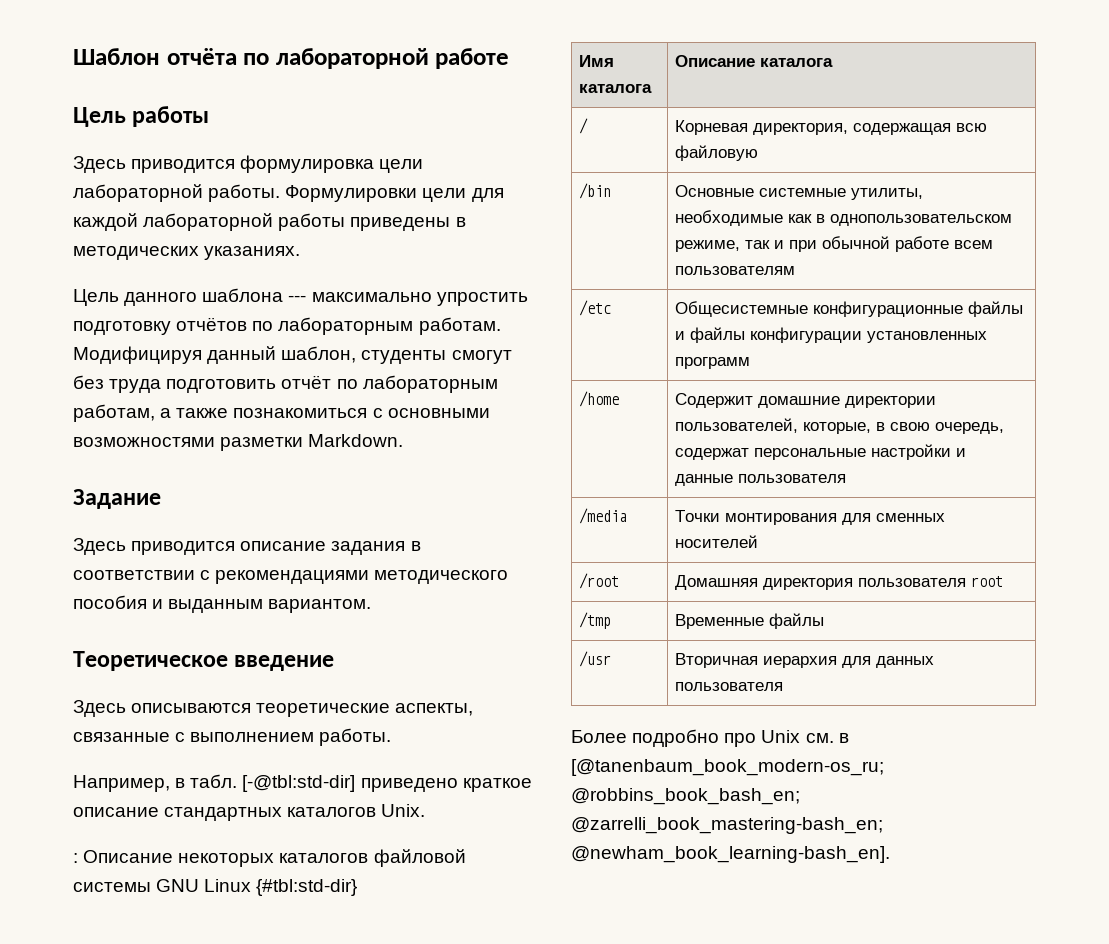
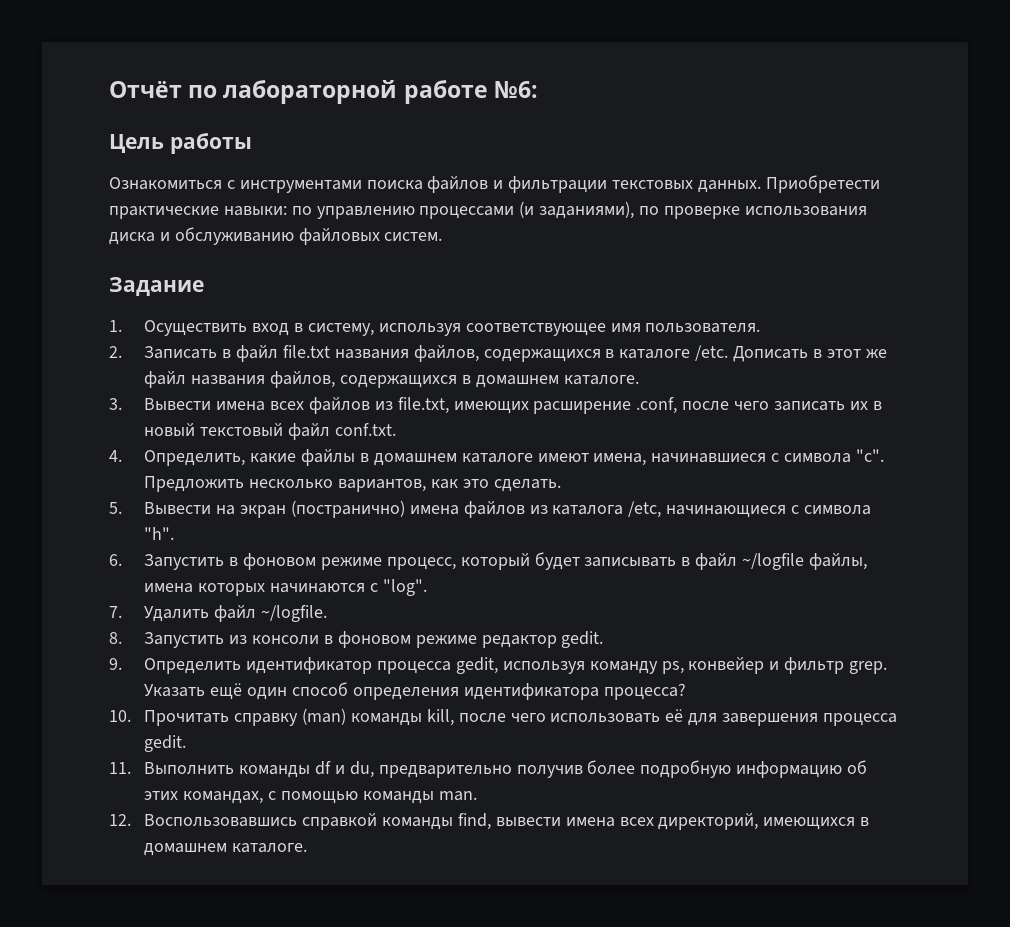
- Шаблон отчёта по лабораторной работе
+ Отчёт по лабораторной работе №6:
- Здесь приводится формулировка цели лабораторной работы. Формулировки цели для каждой лабораторной работы приведены в методических указаниях.
- Цель данного шаблона --- максимально упростить подготовку отчётов по лабораторным работам. Модифицируя данный шаблон, студенты смогут без труда подготовить отчёт по лабораторным работам, а также познакомиться с основными возможностями разметки Markdown.
+ Ознакомиться с инструментами поиска файлов и фильтрации текстовых данных. Приобретести практические навыки: по управлению процессами (и заданиями), по проверке использования диска и обслуживанию файловых систем.
  Задание
- Здесь приводится описание задания в соответствии с рекомендациями методического пособия и выданным вариантом.
- Теоретическое введение
- Здесь описываются теоретические аспекты, связанные с выполнением работы.
- Например, в табл. [-@tbl:std-dir] приведено краткое описание стандартных каталогов Unix.
- : Описание некоторых каталогов файловой системы GNU Linux {#tbl:std-dir}
- Имя каталога | Описание каталога
- / | Корневая директория, содержащая всю файловую
- /bin | Основные системные утилиты, необходимые как в однопользовательском режиме, так и при обычной работе всем пользователям
- /etc | Общесистемные конфигурационные файлы и файлы конфигурации установленных программ
- /home | Содержит домашние директории пользователей, которые, в свою очередь, содержат персональные настройки и данные пользователя
- /media | Точки монтирования для сменных носителей
- /root | Домашняя директория пользователя root
- /tmp | Временные файлы
- /usr | Вторичная иерархия для данных пользователя
- Более подробно про Unix см. в [@tanenbaum_book_modern-os_ru; @robbins_book_bash_en; @zarrelli_book_mastering-bash_en; @newham_book_learning-bash_en].
+ 1. Осуществить вход в систему, используя соответствующее имя пользователя.
+ 2. Записать в файл file.txt названия файлов, содержащихся в каталоге /etc. Дописать в этот же файл названия файлов, содержащихся в домашнем каталоге.
+ 3. Вывести имена всех файлов из file.txt, имеющих расширение .conf, после чего записать их в новый текстовый файл conf.txt.
+ 4. Определить, какие файлы в домашнем каталоге имеют имена, начинавшиеся с символа "c". Предложить несколько вариантов, как это сделать.
+ 5. Вывести на экран (постранично) имена файлов из каталога /etc, начинающиеся с символа "h".
+ 6. Запустить в фоновом режиме процесс, который будет записывать в файл ~/logfile файлы, имена которых начинаются с "log".
+ 7. Удалить файл ~/logfile.
+ 8. Запустить из консоли в фоновом режиме редактор gedit.
+ 9. Определить идентификатор процесса gedit, используя команду ps, конвейер и фильтр grep. Указать ещё один способ определения идентификатора процесса?
+ 10. Прочитать справку (man) команды kill, после чего использовать её для завершения процесса gedit.
+ 11. Выполнить команды df и du, предварительно получив более подробную информацию об этих командах, с помощью команды man.
+ 12. Воспользовавшись справкой команды find, вывести имена всех директорий, имеющихся в домашнем каталоге.

